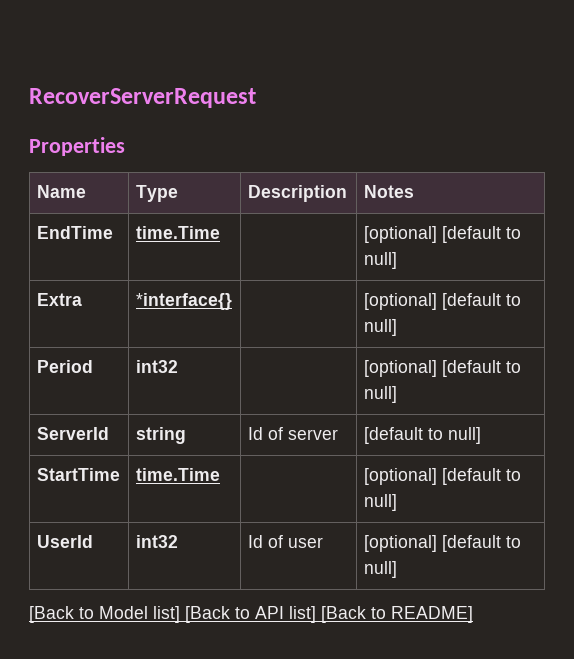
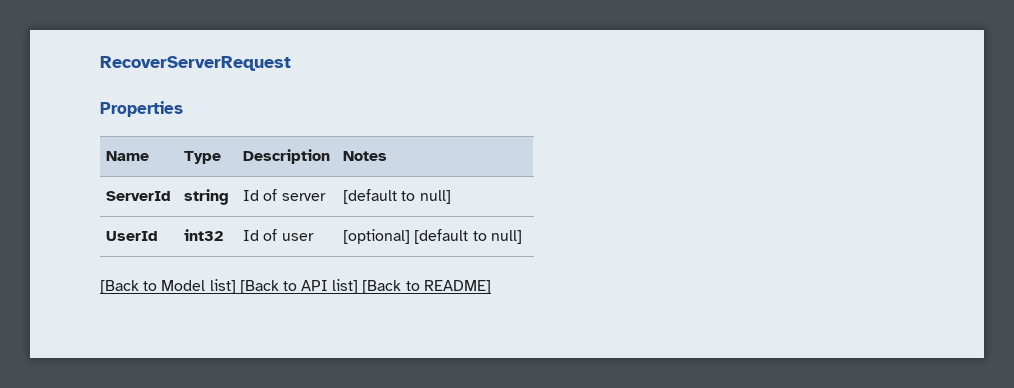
- EndTime | time.Time | | [optional] [default to null]
- Extra | *interface{} | | [optional] [default to null]
- Period | int32 | | [optional] [default to null]
- StartTime | time.Time | | [optional] [default to null]

